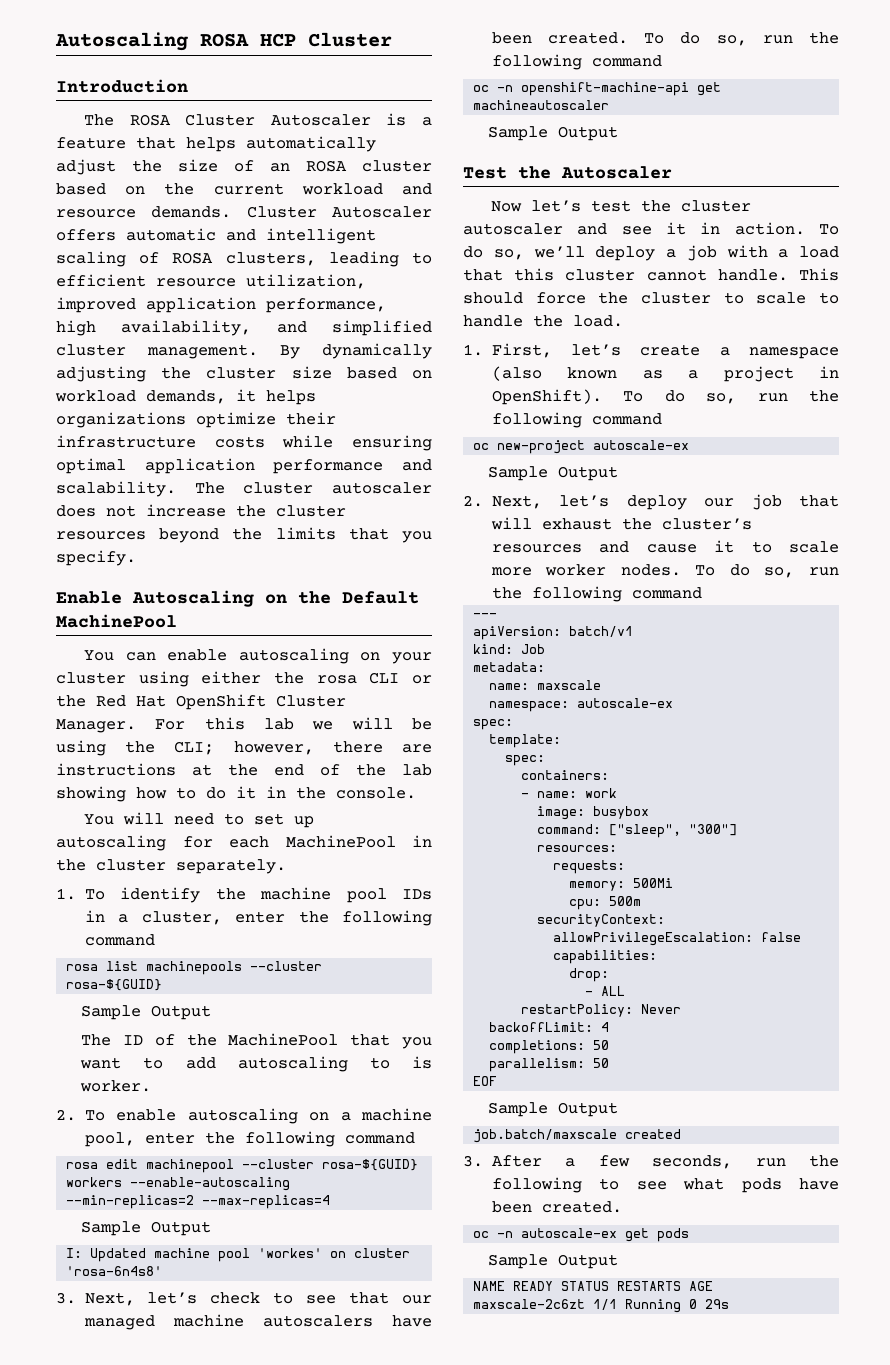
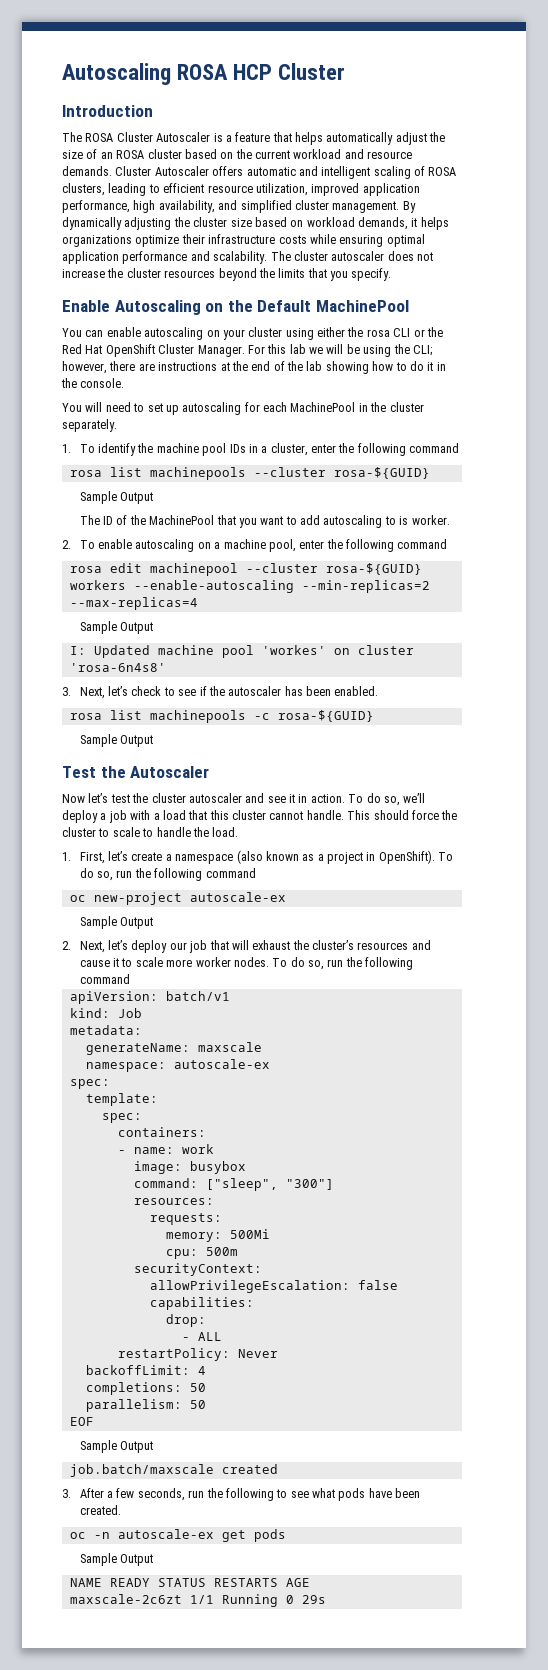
- 3. Next, let’s check to see that our managed machine autoscalers have been created. To do so, run the following command
- oc -n openshift-machine-api get machineautoscaler
+ 3. Next, let’s check to see if the autoscaler has been enabled.
+ rosa list machinepools -c rosa-${GUID}
- ---
- name: maxscale
+ generateName: maxscale

